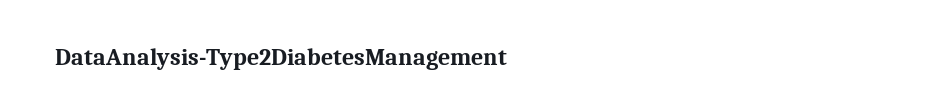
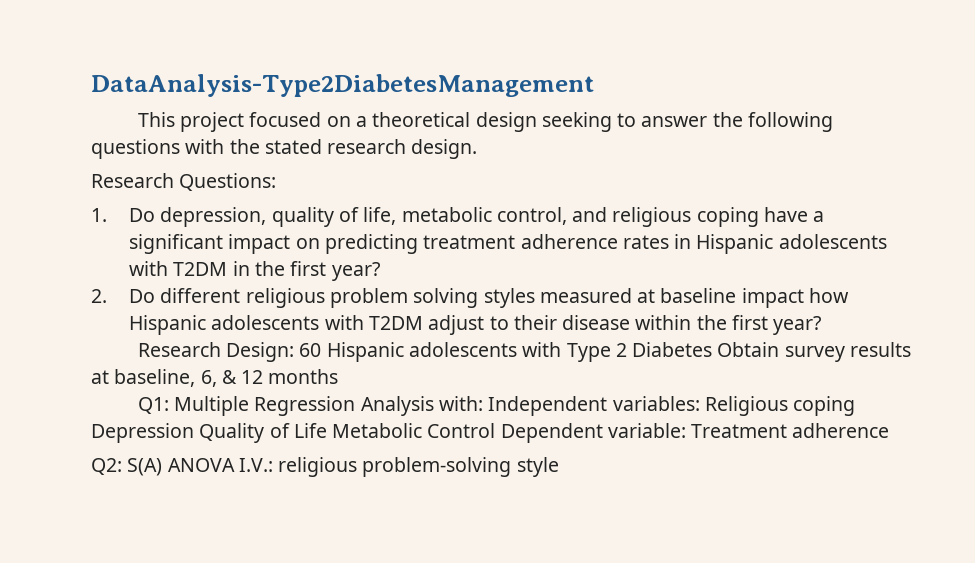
+ This project focused on a theoretical design seeking to answer the following questions with the stated research design.
+ Research Questions:
+ 1. Do depression, quality of life, metabolic control, and religious coping have a significant impact on predicting treatment adherence rates in Hispanic adolescents with T2DM in the first year?
+ 2. Do different religious problem solving styles measured at baseline impact how Hispanic adolescents with T2DM adjust to their disease within the first year?
+ Research Design: 60 Hispanic adolescents with Type 2 Diabetes Obtain survey results at baseline, 6, & 12 months
+ Q1: Multiple Regression Analysis with: Independent variables: Religious coping Depression Quality of Life Metabolic Control Dependent variable: Treatment adherence
+ Q2: S(A) ANOVA I.V.: religious problem-solving style

